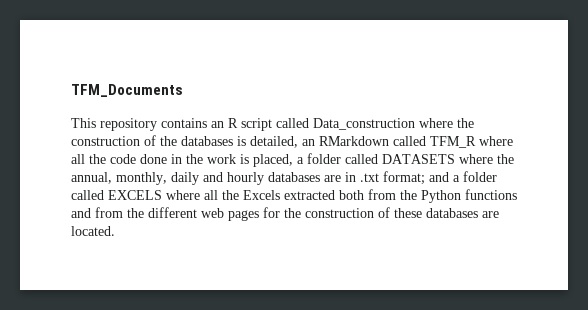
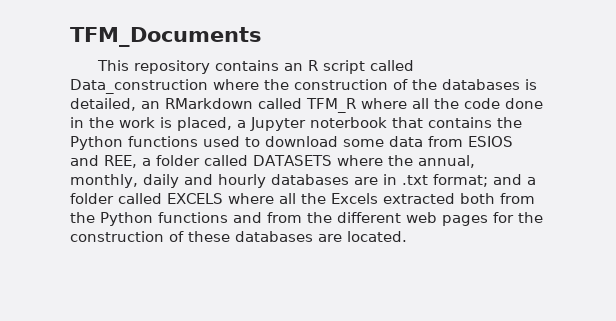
- This repository contains an R script called Data_construction where the construction of the databases is detailed, an RMarkdown called TFM_R where all the code done in the work is placed, a folder called DATASETS where the annual, monthly, daily and hourly databases are in .txt format;
+ This repository contains an R script called Data_construction where the construction of the databases is detailed, an RMarkdown called TFM_R where all the code done in the work is placed, a Jupyter noterbook that contains the Python functions used to download some data from ESIOS and REE, a folder called DATASETS where the annual, monthly, daily and hourly databases are in .txt format;

